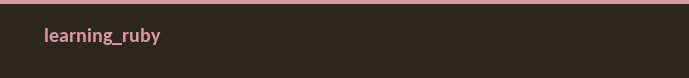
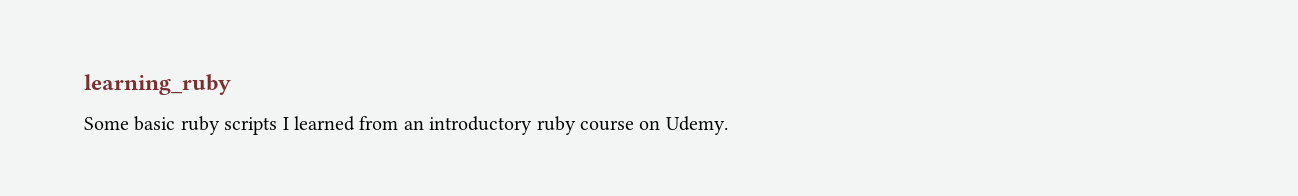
+ Some basic ruby scripts I learned from an introductory ruby course on Udemy.

